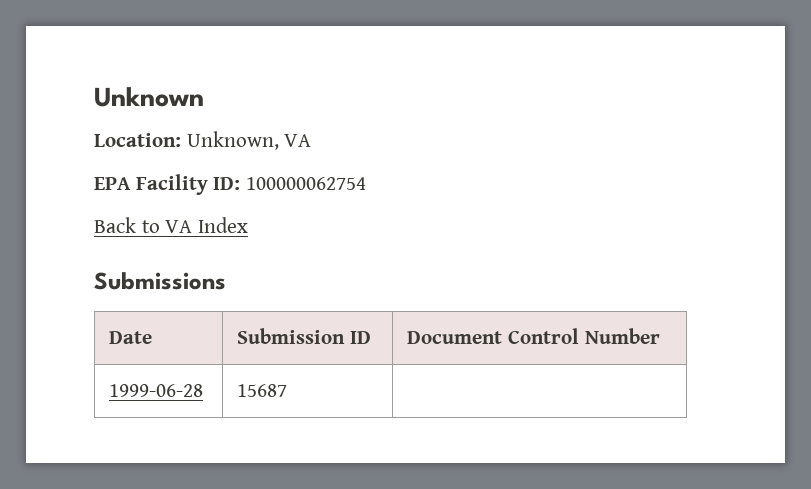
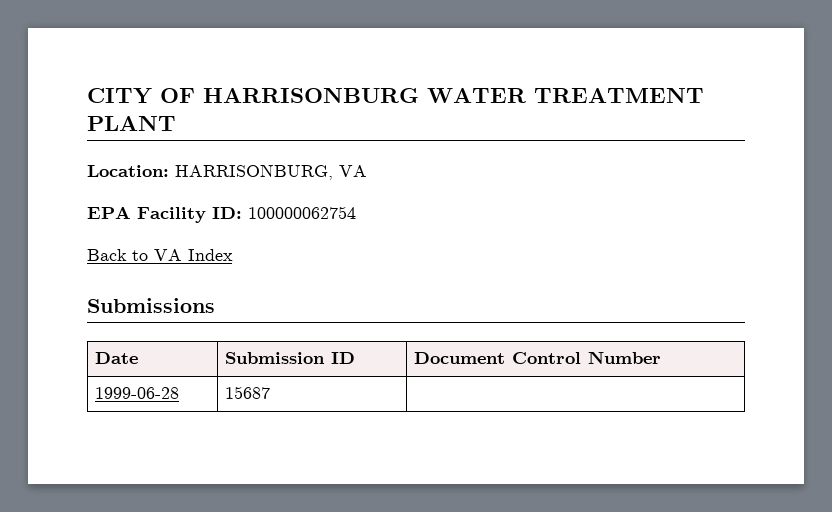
- Unknown
+ CITY OF HARRISONBURG WATER TREATMENT PLANT
- Location: Unknown, VA
+ Location: HARRISONBURG, VA

